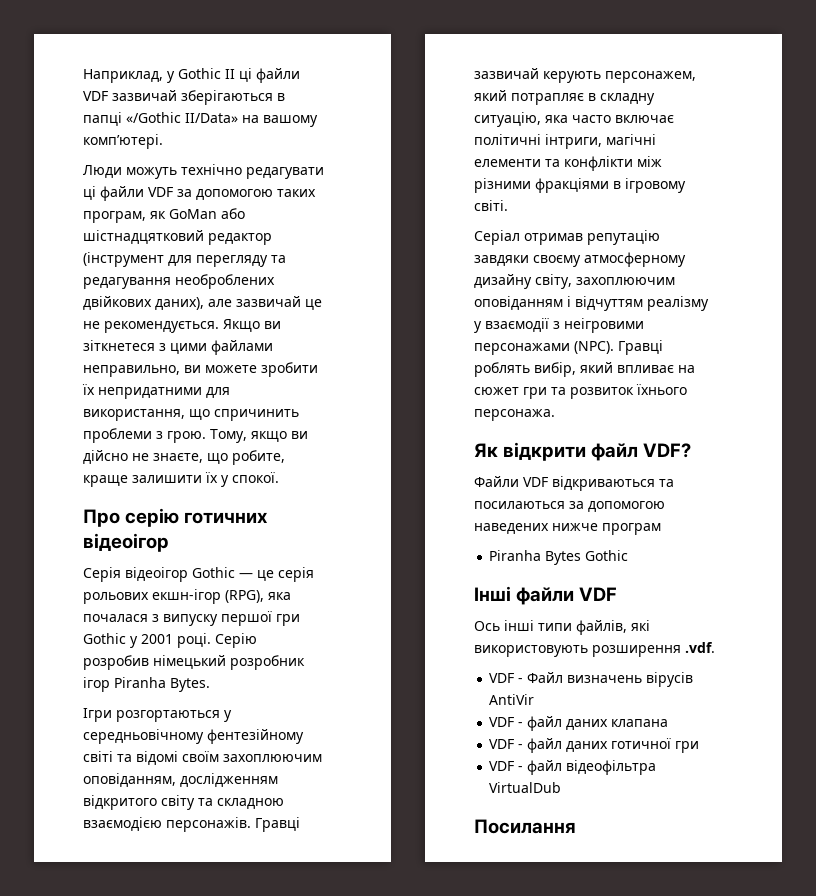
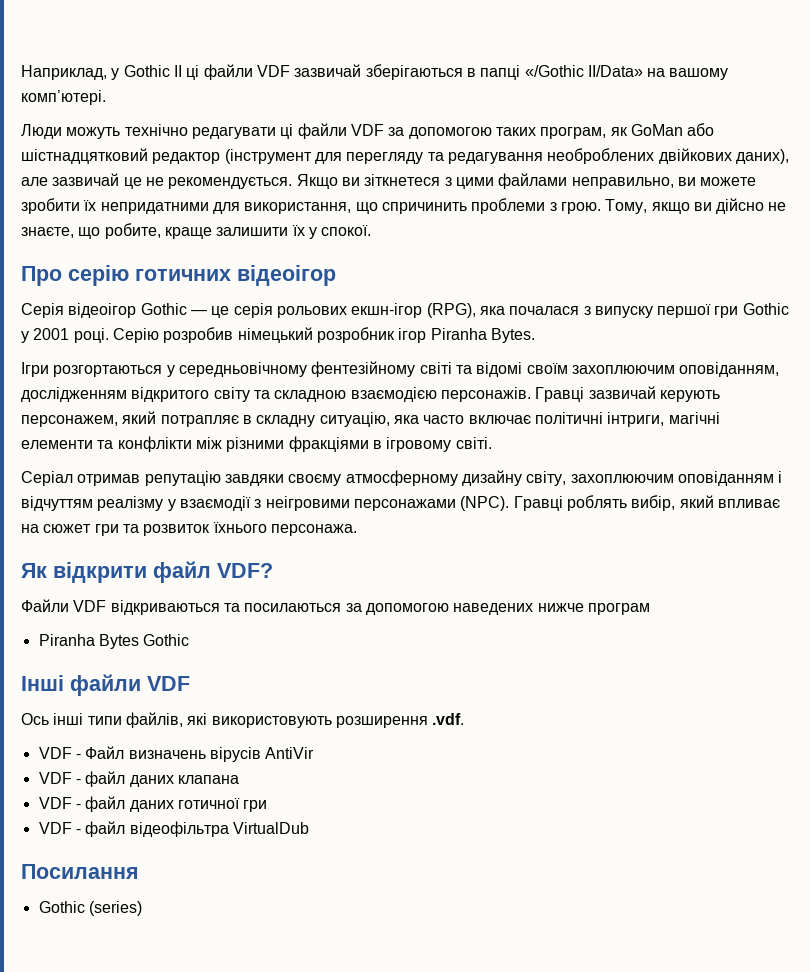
+ Gothic (series)

